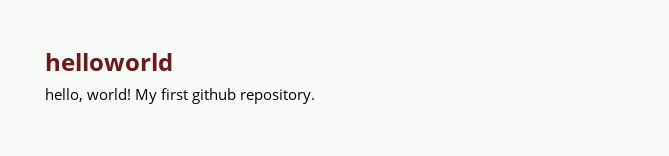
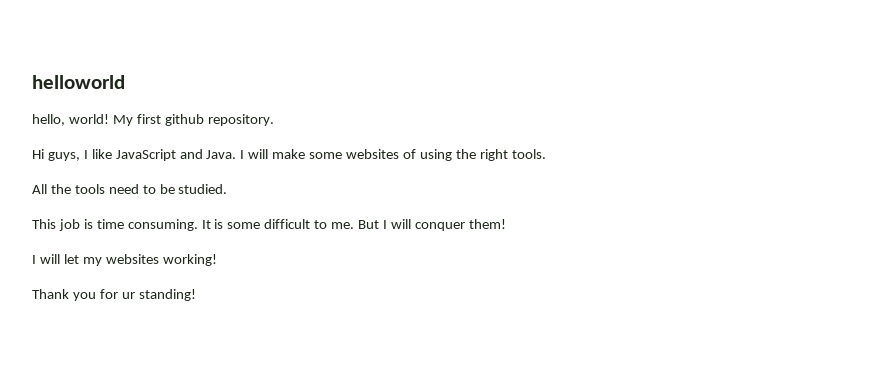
+ Hi guys, I like JavaScript and Java. I will make some websites of using the right tools.
+ All the tools need to be studied.
+ This job is time consuming. It is some difficult to me. But I will conquer them!
+ I will let my websites working!
+ Thank you for ur standing!

